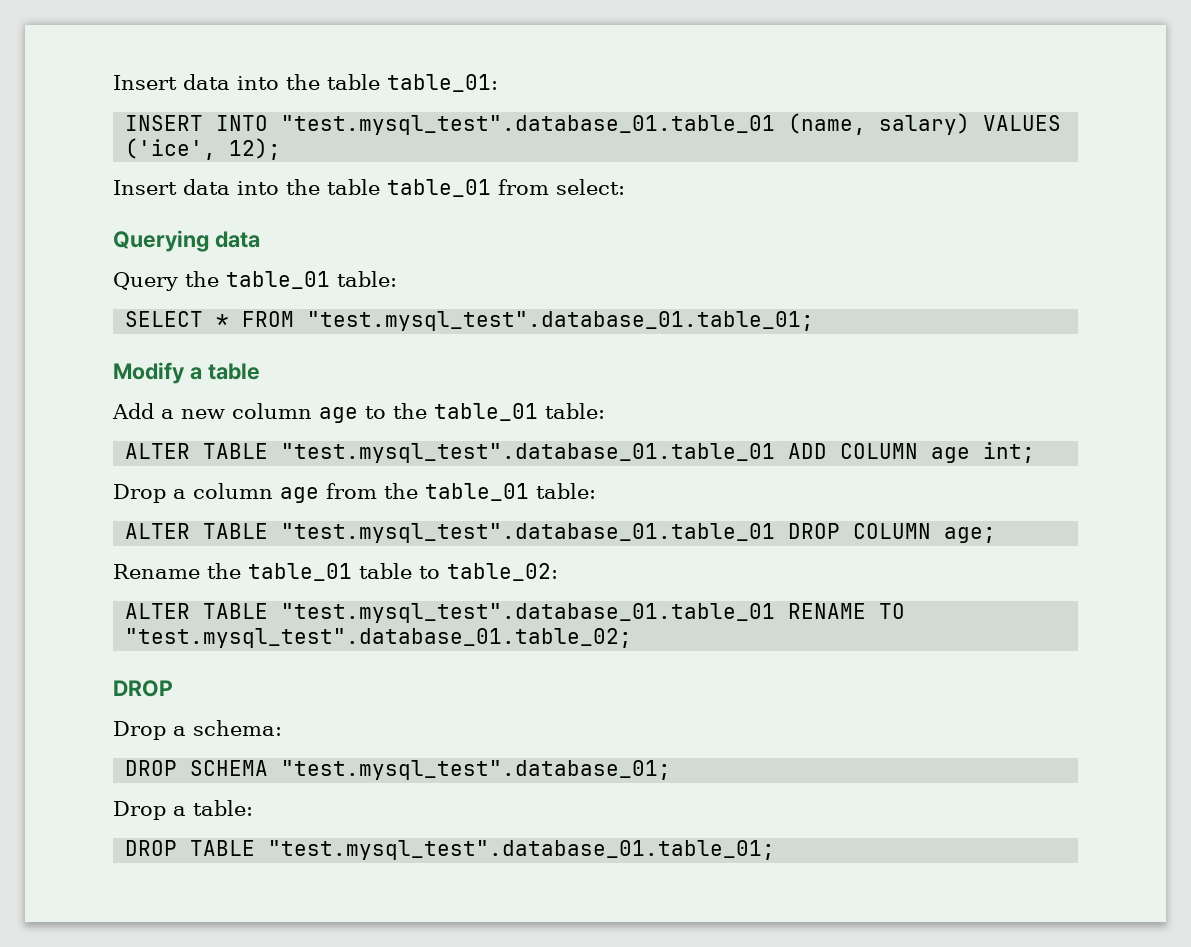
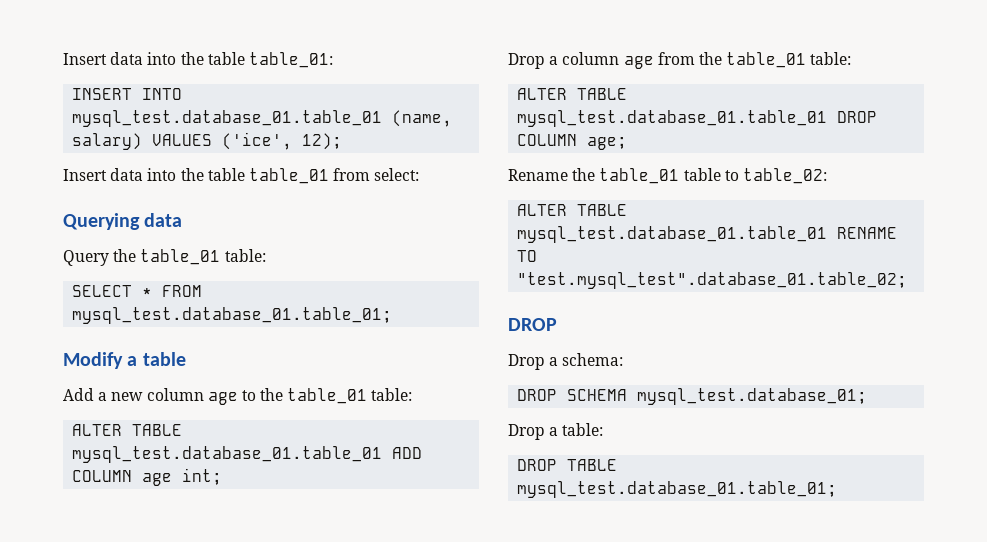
- INSERT INTO "test.mysql_test".database_01.table_01 (name, salary) VALUES ('ice', 12);
+ INSERT INTO mysql_test.database_01.table_01 (name, salary) VALUES ('ice', 12);
- SELECT * FROM "test.mysql_test".database_01.table_01;
+ SELECT * FROM mysql_test.database_01.table_01;
- ALTER TABLE "test.mysql_test".database_01.table_01 ADD COLUMN age int;
+ ALTER TABLE mysql_test.database_01.table_01 ADD COLUMN age int;
- ALTER TABLE "test.mysql_test".database_01.table_01 DROP COLUMN age;
+ ALTER TABLE mysql_test.database_01.table_01 DROP COLUMN age;
- ALTER TABLE "test.mysql_test".database_01.table_01 RENAME TO "test.mysql_test".database_01.table_02;
+ ALTER TABLE mysql_test.database_01.table_01 RENAME TO "test.mysql_test".database_01.table_02;
- DROP SCHEMA "test.mysql_test".database_01;
+ DROP SCHEMA mysql_test.database_01;
- DROP TABLE "test.mysql_test".database_01.table_01;
+ DROP TABLE mysql_test.database_01.table_01;

